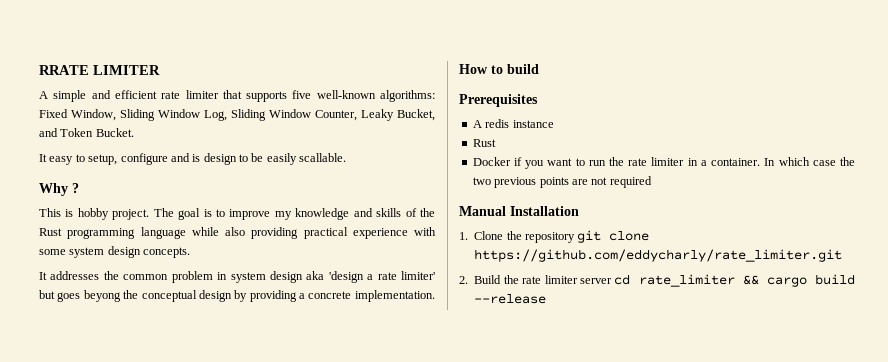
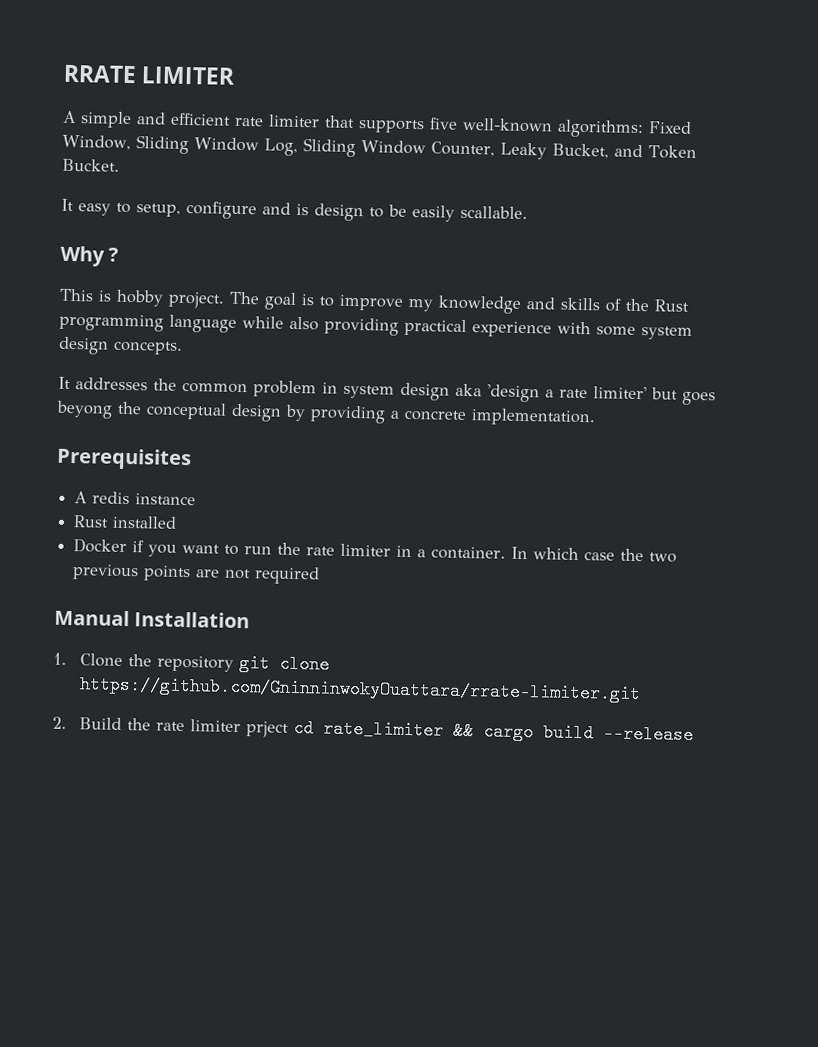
- How to build
  A redis instance
- Rust
+ Rust installed
- 1. Clone the repository git clone https://github.com/eddycharly/rate_limiter.git
+ 1. Clone the repository git clone https://github.com/GninninwokyOuattara/rrate-limiter.git
- 2. Build the rate limiter server cd rate_limiter && cargo build --release
+ 2. Build the rate limiter prject cd rate_limiter && cargo build --release

